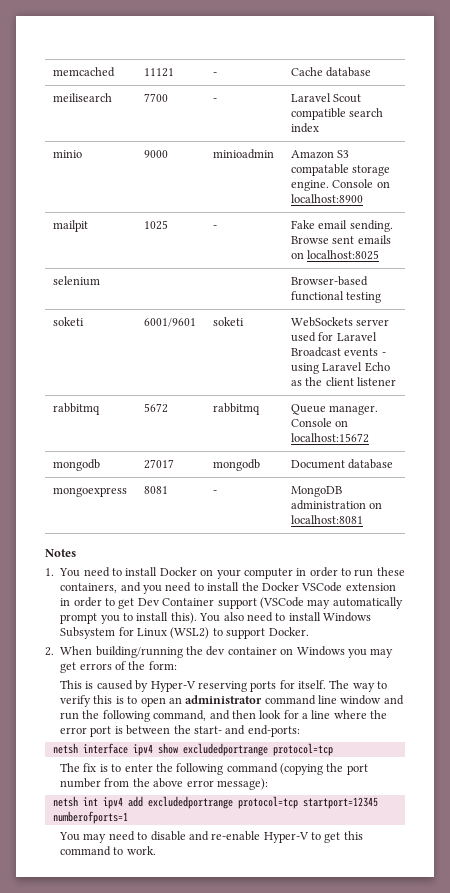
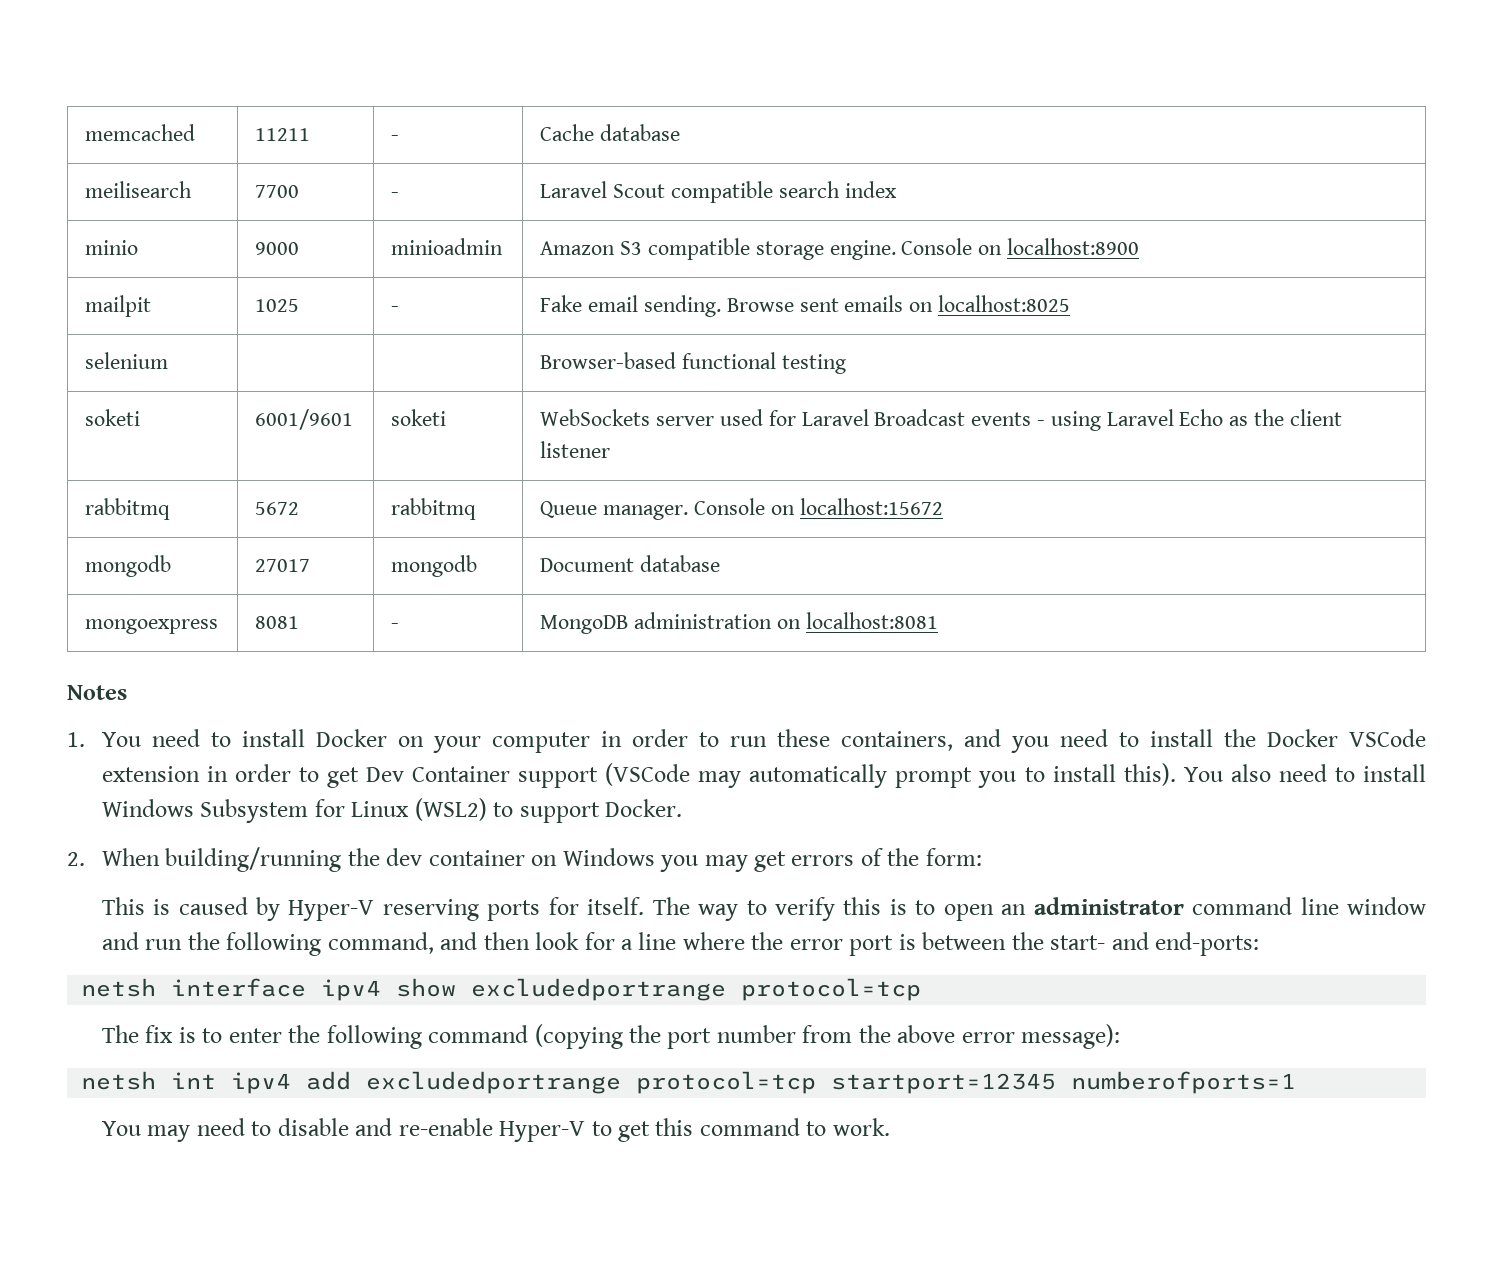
- memcached | 11121 | - | Cache database
+ memcached | 11211 | - | Cache database
- minio | 9000 | minioadmin | Amazon S3 compatable storage engine. Console on localhost:8900
+ minio | 9000 | minioadmin | Amazon S3 compatible storage engine. Console on localhost:8900

